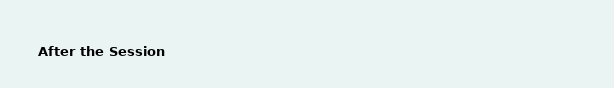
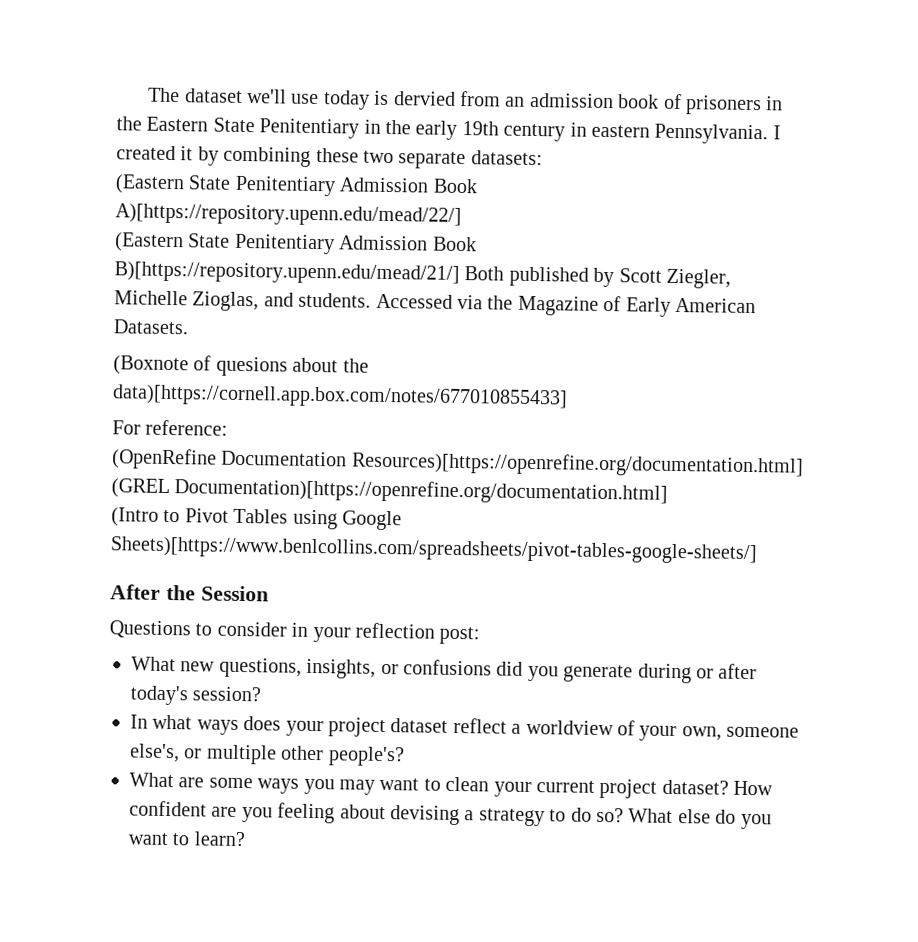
+ The dataset we'll use today is dervied from an admission book of prisoners in the Eastern State Penitentiary in the early 19th century in eastern Pennsylvania. I created it by combining these two separate datasets:
+ (Eastern State Penitentiary Admission Book A)[https://repository.upenn.edu/mead/22/]
+ (Eastern State Penitentiary Admission Book B)[https://repository.upenn.edu/mead/21/] Both published by Scott Ziegler, Michelle Zioglas, and students. Accessed via the Magazine of Early American Datasets.
+ (Boxnote of quesions about the data)[https://cornell.app.box.com/notes/677010855433]
+ For reference:
+ (OpenRefine Documentation Resources)[https://openrefine.org/documentation.html] (GREL Documentation)[https://openrefine.org/documentation.html]
+ (Intro to Pivot Tables using Google Sheets)[https://www.benlcollins.com/spreadsheets/pivot-tables-google-sheets/]
  After the Session
+ Questions to consider in your reflection post:
+ What new questions, insights, or confusions did you generate during or after today's session?
+ In what ways does your project dataset reflect a worldview of your own, someone else's, or multiple other people's?
+ What are some ways you may want to clean your current project dataset? How confident are you feeling about devising a strategy to do so? What else do you want to learn?

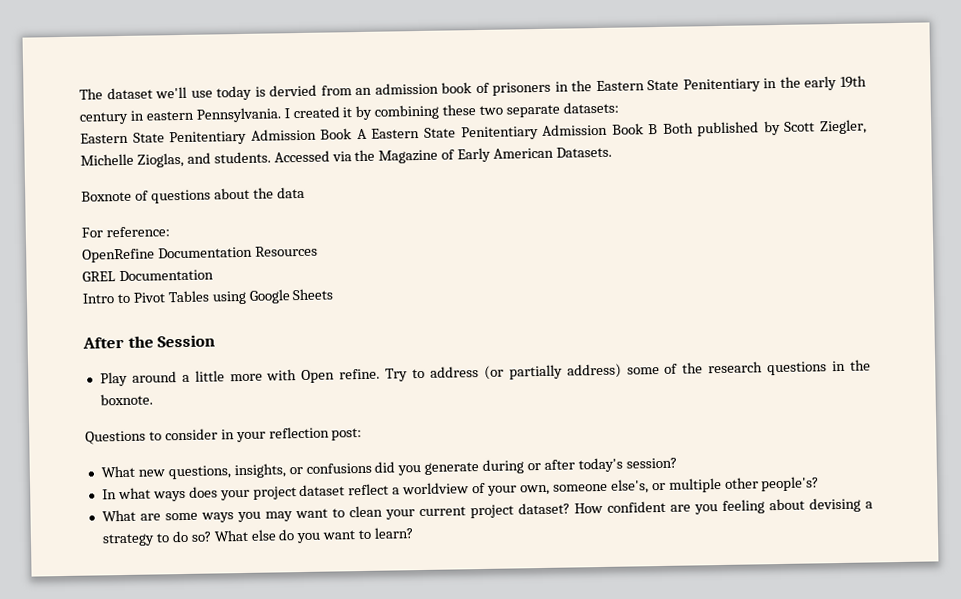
- (Eastern State Penitentiary Admission Book A)[https://repository.upenn.edu/mead/22/]
- (Eastern State Penitentiary Admission Book B)[https://repository.upenn.edu/mead/21/] Both published by Scott Ziegler, Michelle Zioglas, and students.
+ Eastern State Penitentiary Admission Book A Eastern State Penitentiary Admission Book B Both published by Scott Ziegler, Michelle Zioglas, and students.
- (Boxnote of quesions about the data)[https://cornell.app.box.com/notes/677010855433]
+ Boxnote of questions about the data
- (OpenRefine Documentation Resources)[https://openrefine.org/documentation.html] (GREL Documentation)[https://openrefine.org/documentation.html]
- (Intro to Pivot Tables using Google Sheets)[https://www.benlcollins.com/spreadsheets/pivot-tables-google-sheets/]
+ OpenRefine Documentation Resources
+ GREL Documentation
+ Intro to Pivot Tables using Google Sheets
+ Play around a little more with Open refine. Try to address (or partially address) some of the research questions in the boxnote.

